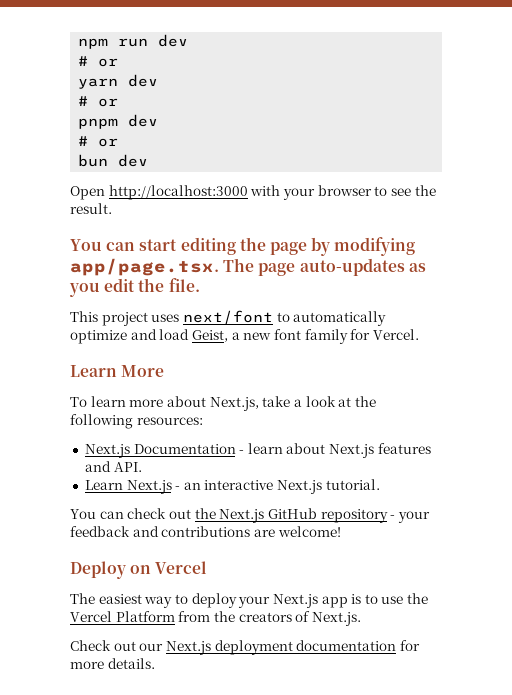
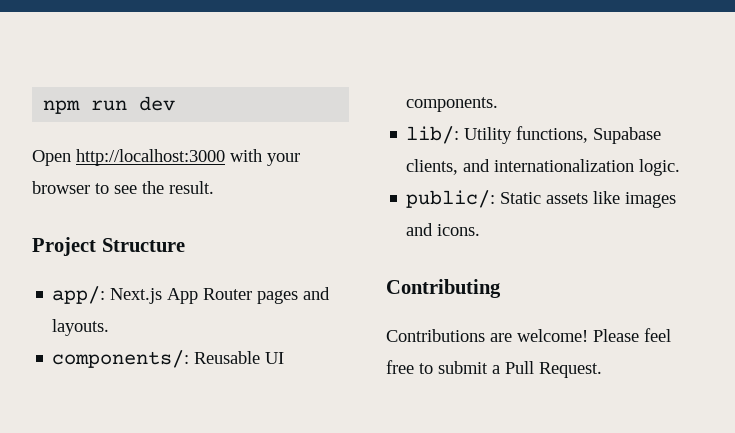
  npm run dev
- # or
- yarn dev
- # or
- pnpm dev
- # or
- bun dev
- You can start editing the page by modifying app/page.tsx. The page auto-updates as you edit the file.
- This project uses next/font to automatically optimize and load Geist, a new font family for Vercel.
- Learn More
- To learn more about Next.js, take a look at the following resources:
- Next.js Documentation - learn about Next.js features and API.
- Learn Next.js - an interactive Next.js tutorial.
- You can check out the Next.js GitHub repository - your feedback and contributions are welcome!
- Deploy on Vercel
- The easiest way to deploy your Next.js app is to use the Vercel Platform from the creators of Next.js.
- Check out our Next.js deployment documentation for more details.
+ Project Structure
+ app/: Next.js App Router pages and layouts.
+ components/: Reusable UI components.
+ lib/: Utility functions, Supabase clients, and internationalization logic.
+ public/: Static assets like images and icons.
+ Contributing
+ Contributions are welcome! Please feel free to submit a Pull Request.

